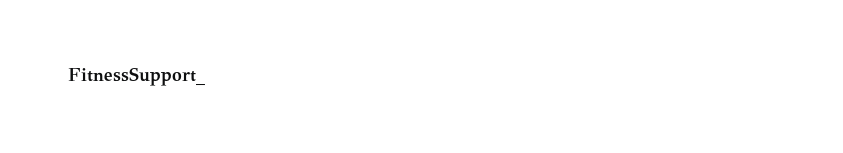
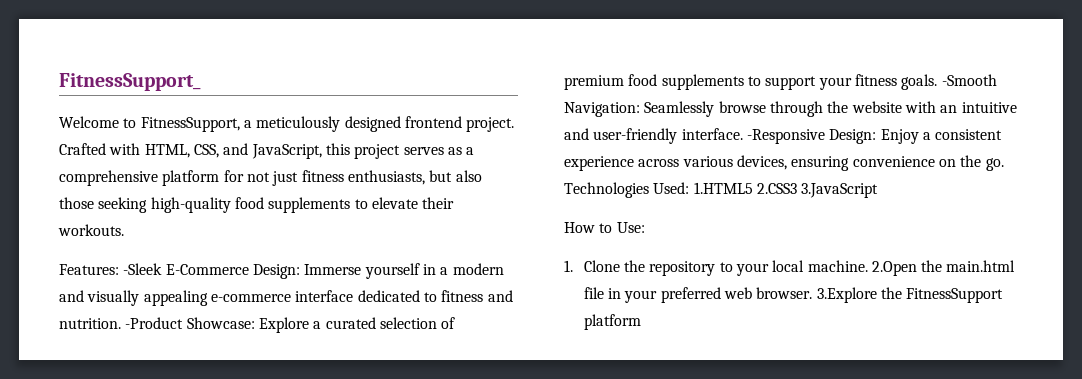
+ Welcome to FitnessSupport, a meticulously designed frontend project. Crafted with HTML, CSS, and JavaScript, this project serves as a comprehensive platform for not just fitness enthusiasts, but also those seeking high-quality food supplements to elevate their workouts.
+ Features: -Sleek E-Commerce Design: Immerse yourself in a modern and visually appealing e-commerce interface dedicated to fitness and nutrition. -Product Showcase: Explore a curated selection of premium food supplements to support your fitness goals. -Smooth Navigation: Seamlessly browse through the website with an intuitive and user-friendly interface. -Responsive Design: Enjoy a consistent experience across various devices, ensuring convenience on the go. Technologies Used: 1.HTML5 2.CSS3 3.JavaScript
+ How to Use:
+ 1. Clone the repository to your local machine. 2.Open the main.html file in your preferred web browser. 3.Explore the FitnessSupport platform

